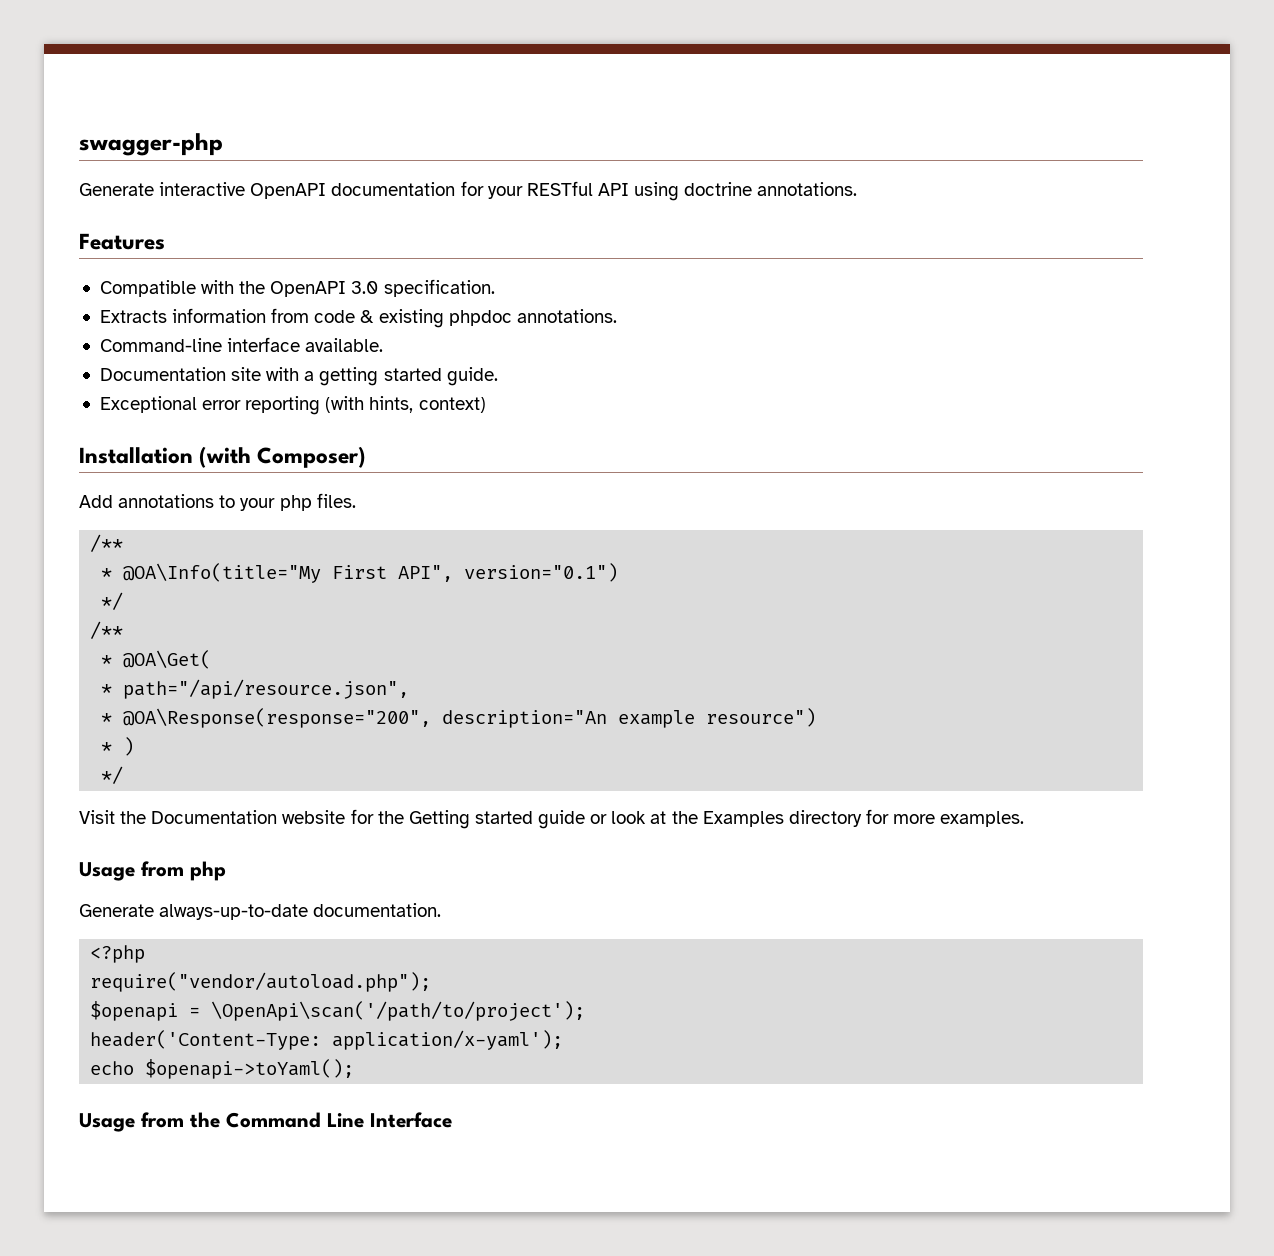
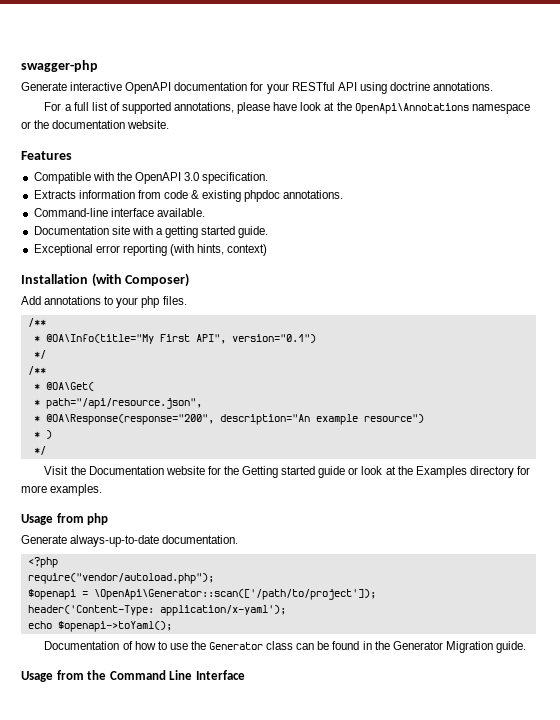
+ For a full list of supported annotations, please have look at the OpenApi\Annotations namespace or the documentation website.
- $openapi = \OpenApi\scan('/path/to/project');
+ $openapi = \OpenApi\Generator::scan(['/path/to/project']);
+ Documentation of how to use the Generator class can be found in the Generator Migration guide.

